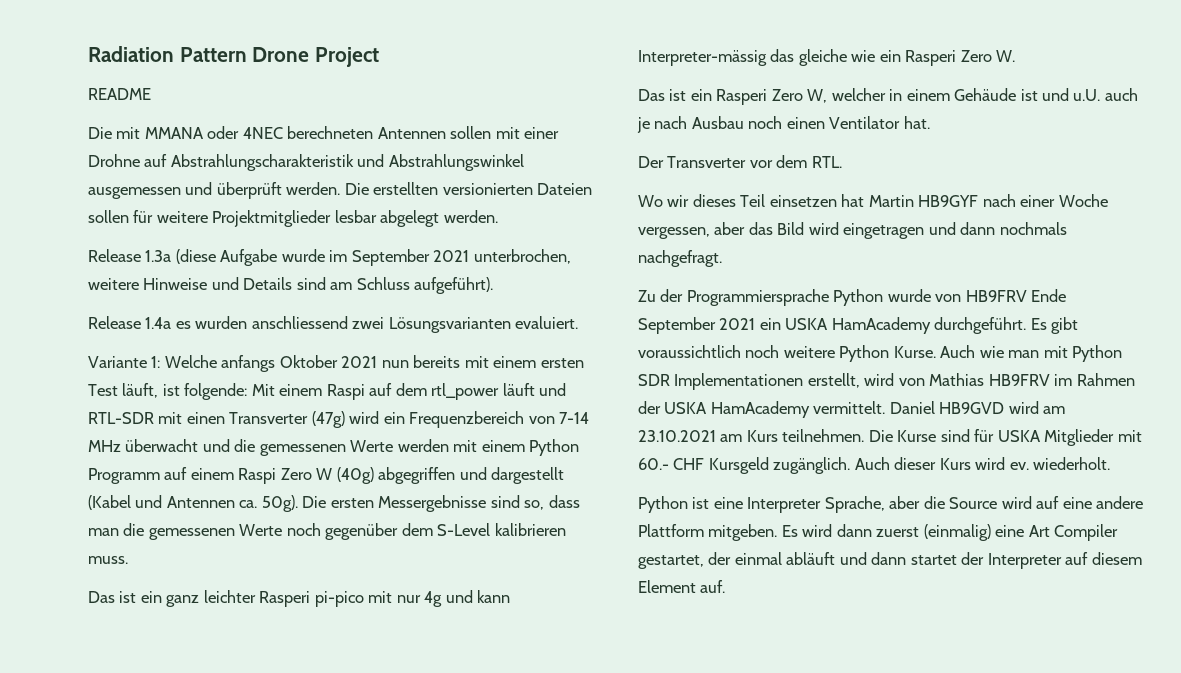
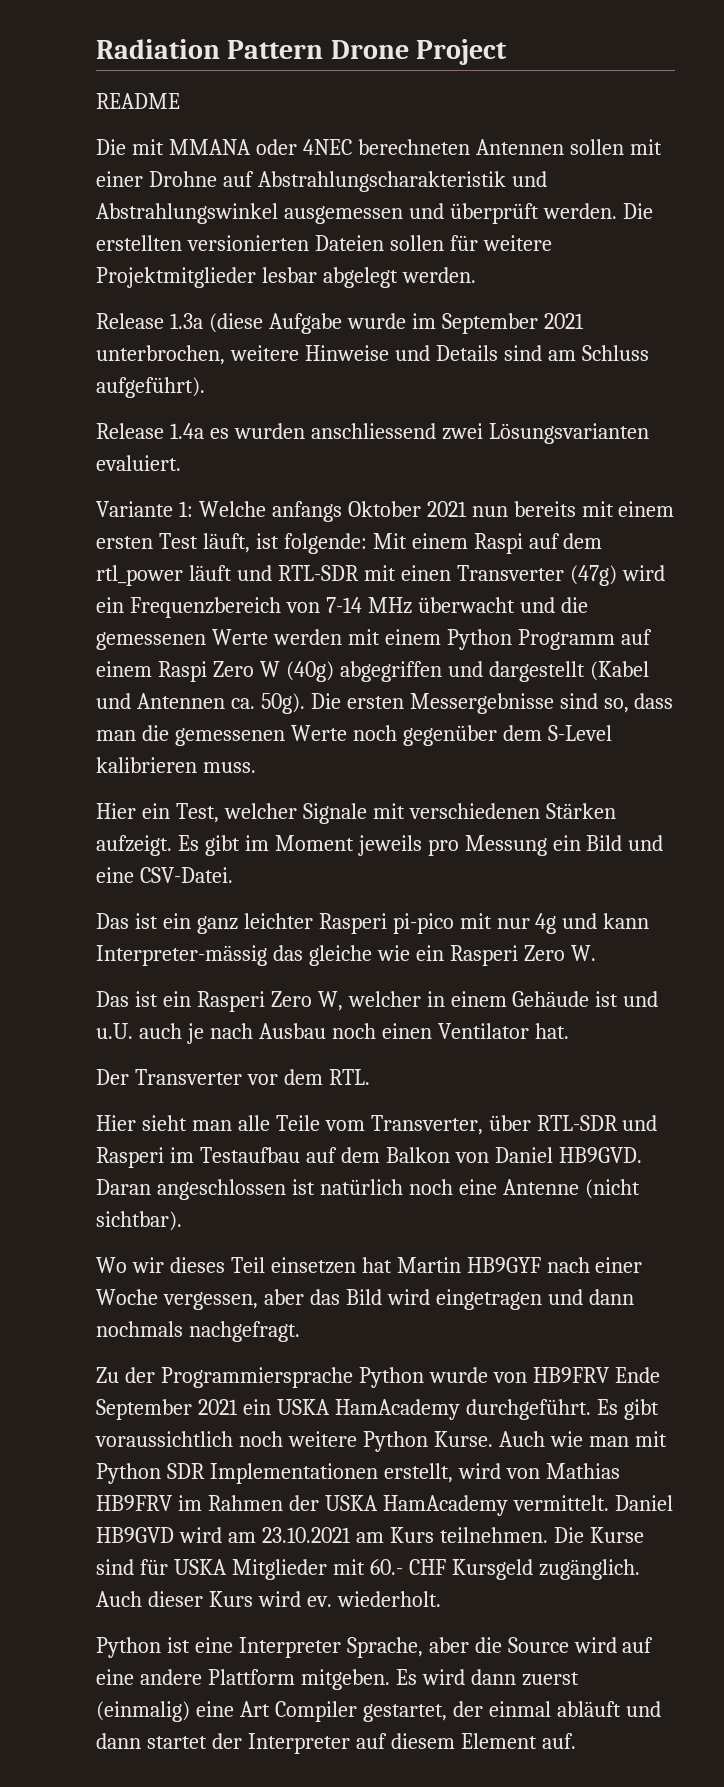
+ Hier ein Test, welcher Signale mit verschiedenen Stärken aufzeigt. Es gibt im Moment jeweils pro Messung ein Bild und eine CSV-Datei.
+ Hier sieht man alle Teile vom Transverter, über RTL-SDR und Rasperi im Testaufbau auf dem Balkon von Daniel HB9GVD. Daran angeschlossen ist natürlich noch eine Antenne (nicht sichtbar).

